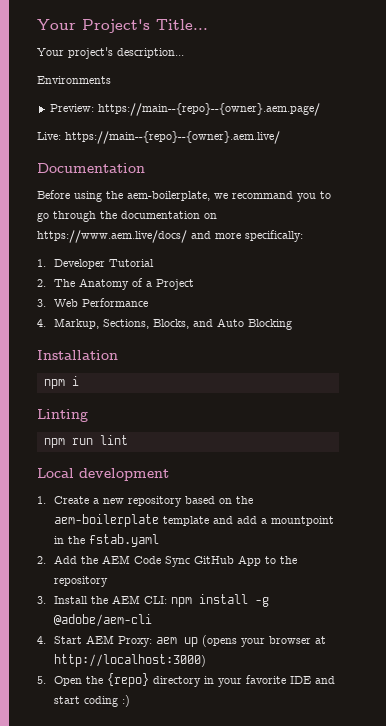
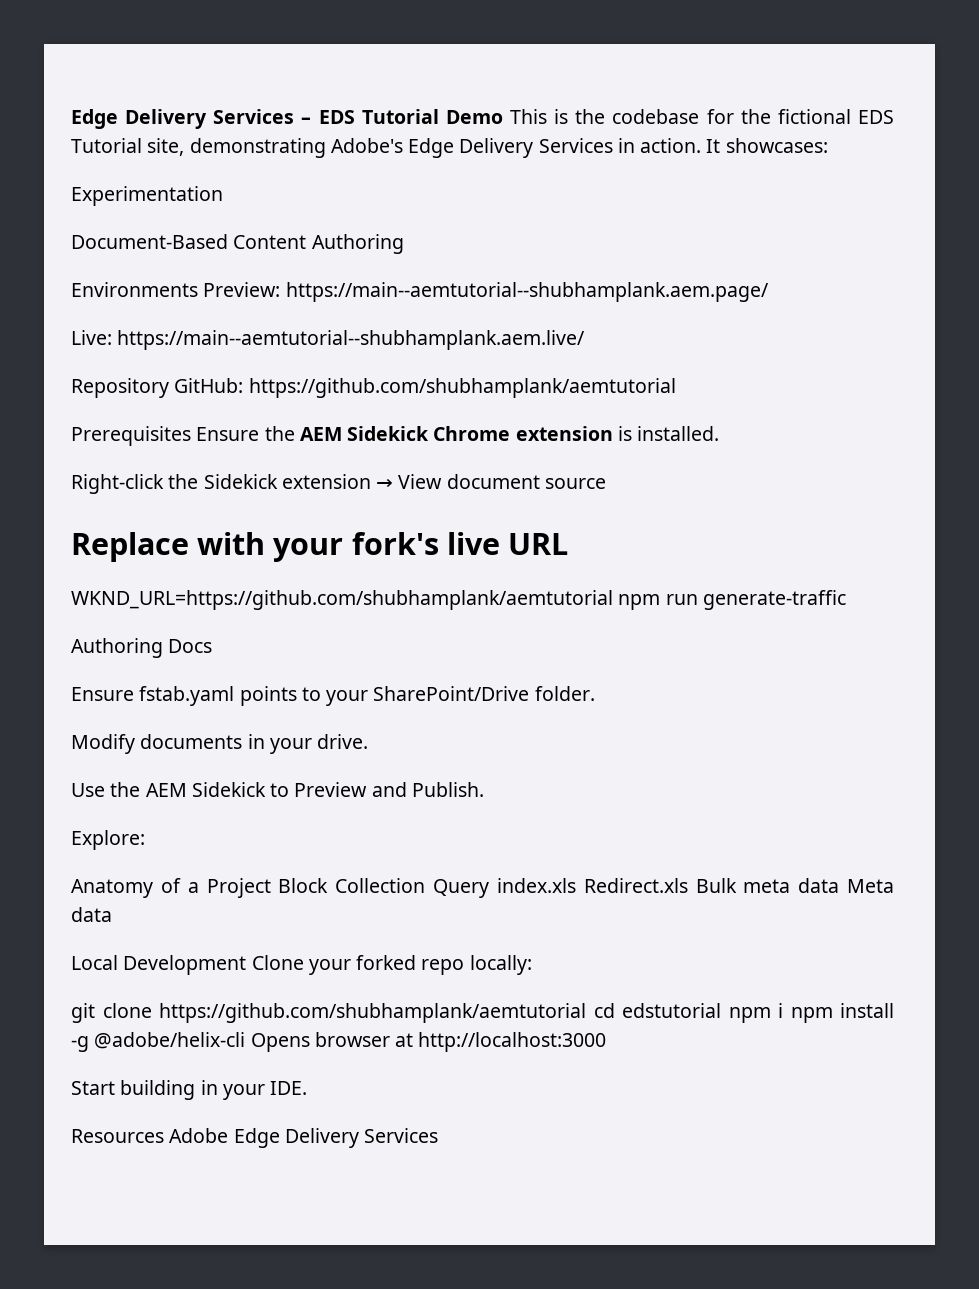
- Your Project's Title...
- Your project's description...
+ Edge Delivery Services – EDS Tutorial Demo This is the codebase for the fictional EDS Tutorial site, demonstrating Adobe's Edge Delivery Services in action. It showcases:
+ Experimentation
+ Document-Based Content Authoring
- Environments
- Preview: https://main--{repo}--{owner}.aem.page/
+ Environments Preview: https://main--aemtutorial--shubhamplank.aem.page/
- Live: https://main--{repo}--{owner}.aem.live/
- Documentation
- Before using the aem-boilerplate, we recommand you to go through the documentation on https://www.aem.live/docs/ and more specifically:
- 1. Developer Tutorial
- 2. The Anatomy of a Project
- 3. Web Performance
- 4. Markup, Sections, Blocks, and Auto Blocking
- Installation
- npm i
- Linting
- npm run lint
- Local development
- 1. Create a new repository based on the aem-boilerplate template and add a mountpoint in the fstab.yaml
- 2. Add the AEM Code Sync GitHub App to the repository
- 3. Install the AEM CLI: npm install -g @adobe/aem-cli
- 4. Start AEM Proxy: aem up (opens your browser at http://localhost:3000)
- 5. Open the {repo} directory in your favorite IDE and start coding :)
+ Live: https://main--aemtutorial--shubhamplank.aem.live/
+ Repository GitHub: https://github.com/shubhamplank/aemtutorial
+ Prerequisites Ensure the AEM Sidekick Chrome extension is installed.
+ Right-click the Sidekick extension → View document source
+ Replace with your fork's live URL
+ WKND_URL=https://github.com/shubhamplank/aemtutorial npm run generate-traffic
+ Authoring Docs
+ Ensure fstab.yaml points to your SharePoint/Drive folder.
+ Modify documents in your drive.
+ Use the AEM Sidekick to Preview and Publish.
+ Explore:
+ Anatomy of a Project Block Collection Query index.xls Redirect.xls Bulk meta data Meta data
+ Local Development Clone your forked repo locally:
+ git clone https://github.com/shubhamplank/aemtutorial cd edstutorial npm i npm install -g @adobe/helix-cli Opens browser at http://localhost:3000
+ Start building in your IDE.
+ Resources Adobe Edge Delivery Services

